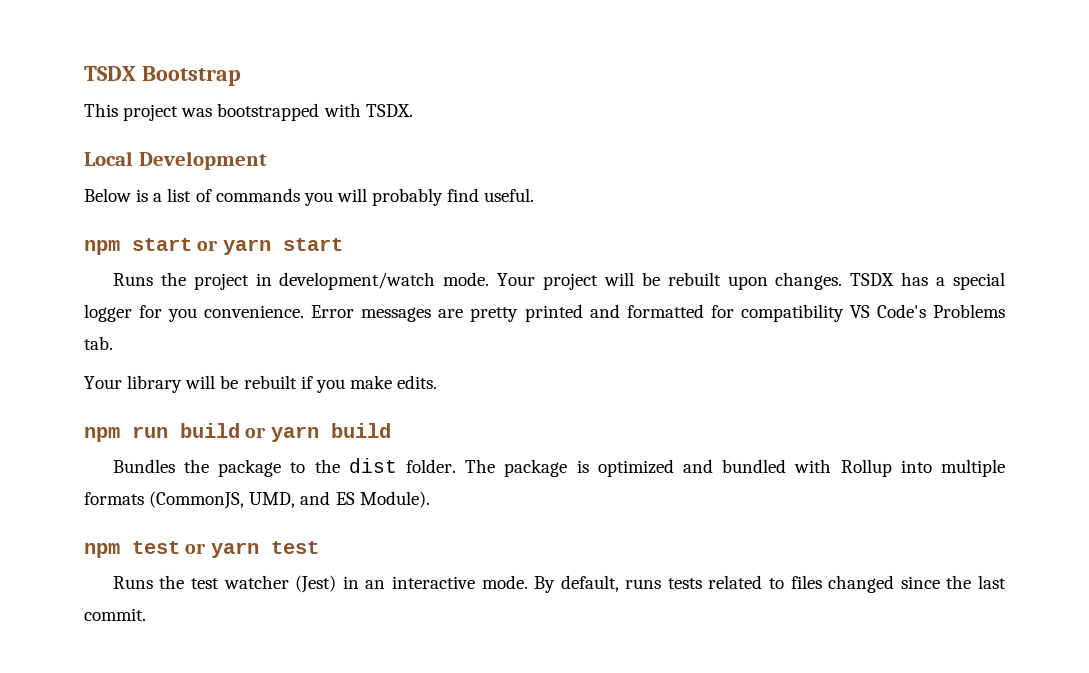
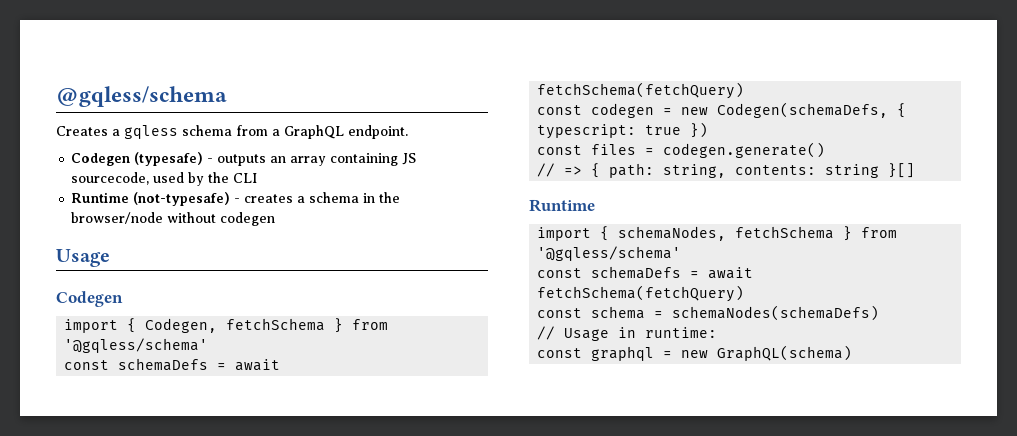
- TSDX Bootstrap
- This project was bootstrapped with TSDX.
- Local Development
- Below is a list of commands you will probably find useful.
- npm start or yarn start
- Runs the project in development/watch mode. Your project will be rebuilt upon changes. TSDX has a special logger for you convenience. Error messages are pretty printed and formatted for compatibility VS Code's Problems tab.
- Your library will be rebuilt if you make edits.
- npm run build or yarn build
- Bundles the package to the dist folder. The package is optimized and bundled with Rollup into multiple formats (CommonJS, UMD, and ES Module).
- npm test or yarn test
- Runs the test watcher (Jest) in an interactive mode. By default, runs tests related to files changed since the last commit.
+ @gqless/schema
+ Creates a gqless schema from a GraphQL endpoint.
+ Codegen (typesafe) - outputs an array containing JS sourcecode, used by the CLI
+ Runtime (not-typesafe) - creates a schema in the browser/node without codegen
+ Usage
+ Codegen
+ import { Codegen, fetchSchema } from '@gqless/schema'
+ const schemaDefs = await fetchSchema(fetchQuery)
+ const codegen = new Codegen(schemaDefs, { typescript: true })
+ const files = codegen.generate()
+ // => { path: string, contents: string }[]
+ Runtime
+ import { schemaNodes, fetchSchema } from '@gqless/schema'
+ const schemaDefs = await fetchSchema(fetchQuery)
+ const schema = schemaNodes(schemaDefs)
+ // Usage in runtime:
+ const graphql = new GraphQL(schema)

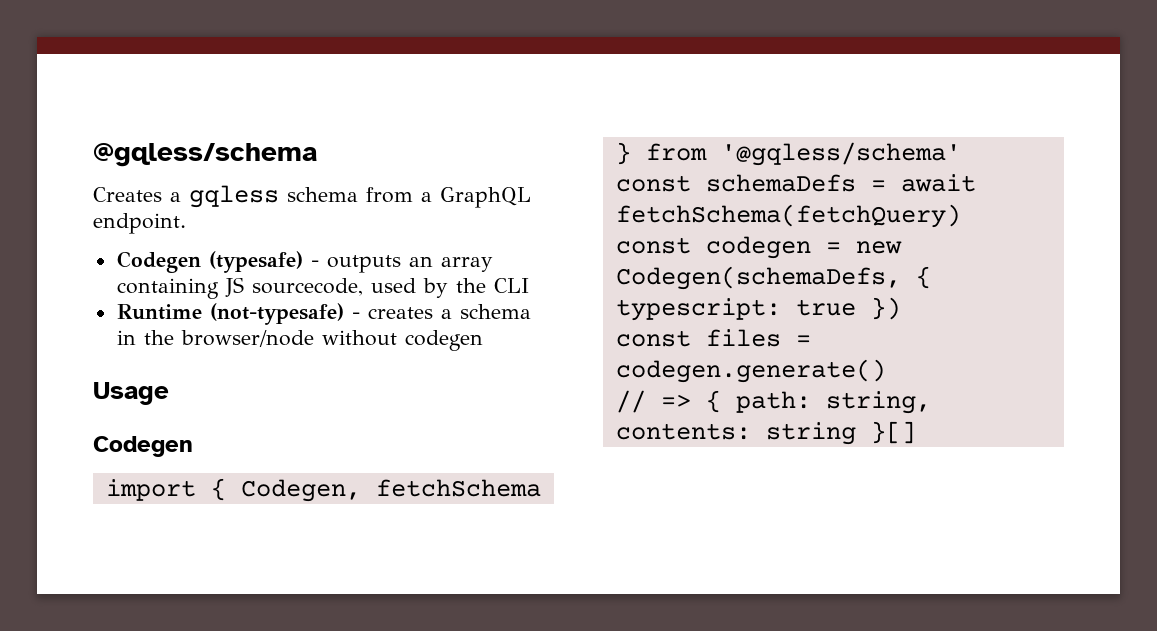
  // => { path: string, contents: string }[]
- Runtime
- import { schemaNodes, fetchSchema } from '@gqless/schema'
- const schemaDefs = await fetchSchema(fetchQuery)
- const schema = schemaNodes(schemaDefs)
- // Usage in runtime:
- const graphql = new GraphQL(schema)

